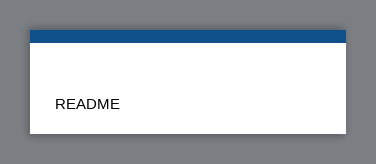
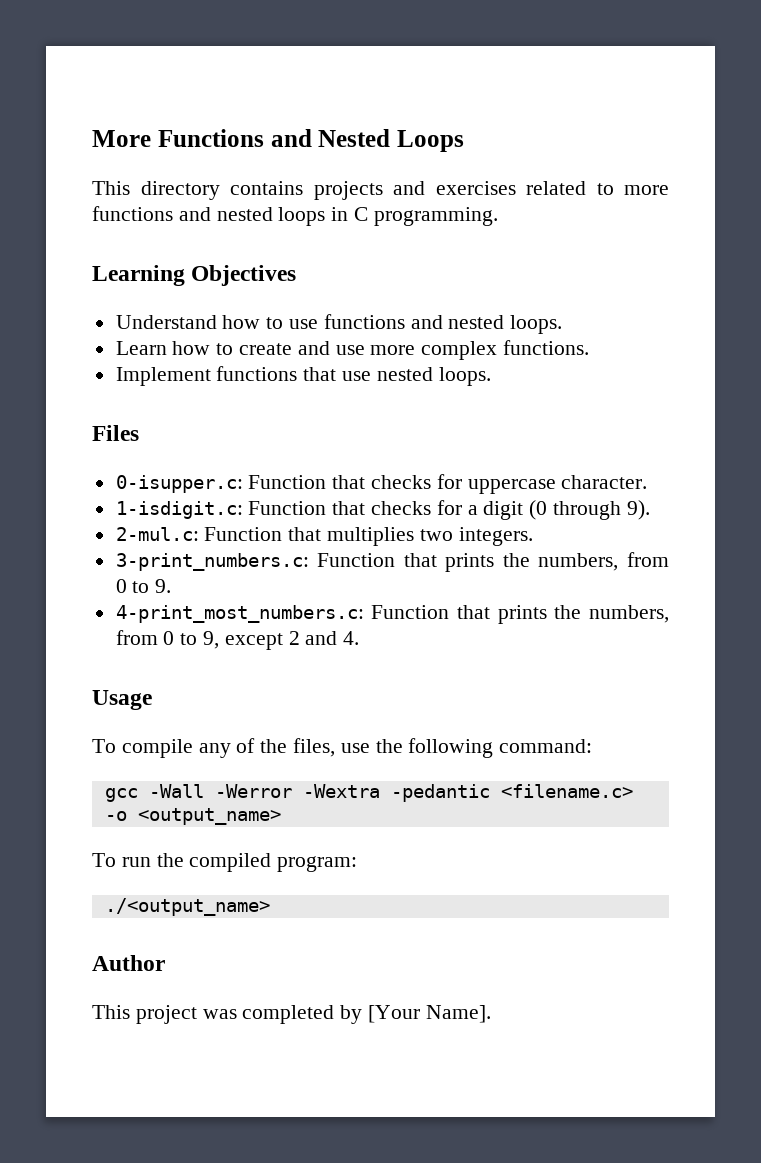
- README
+ More Functions and Nested Loops
+ This directory contains projects and exercises related to more functions and nested loops in C programming.
+ Learning Objectives
+ Understand how to use functions and nested loops.
+ Learn how to create and use more complex functions.
+ Implement functions that use nested loops.
+ Files
+ 0-isupper.c: Function that checks for uppercase character.
+ 1-isdigit.c: Function that checks for a digit (0 through 9).
+ 2-mul.c: Function that multiplies two integers.
+ 3-print_numbers.c: Function that prints the numbers, from 0 to 9.
+ 4-print_most_numbers.c: Function that prints the numbers, from 0 to 9, except 2 and 4.
+ Usage
+ To compile any of the files, use the following command:
+ gcc -Wall -Werror -Wextra -pedantic <filename.c> -o <output_name>
+ To run the compiled program:
+ ./<output_name>
+ Author
+ This project was completed by [Your Name].

